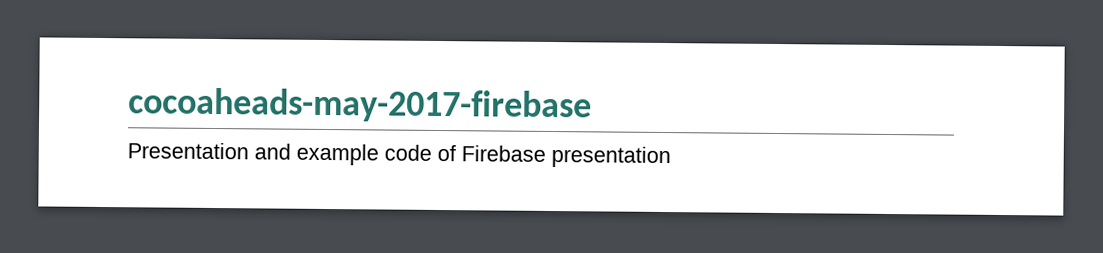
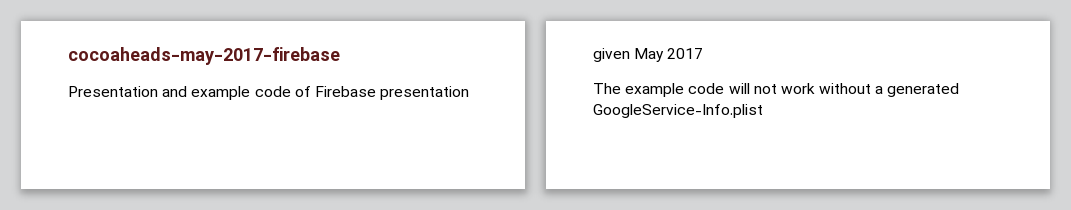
- Presentation and example code of Firebase presentation
+ Presentation and example code of Firebase presentation given May 2017
+ The example code will not work without a generated GoogleService-Info.plist

